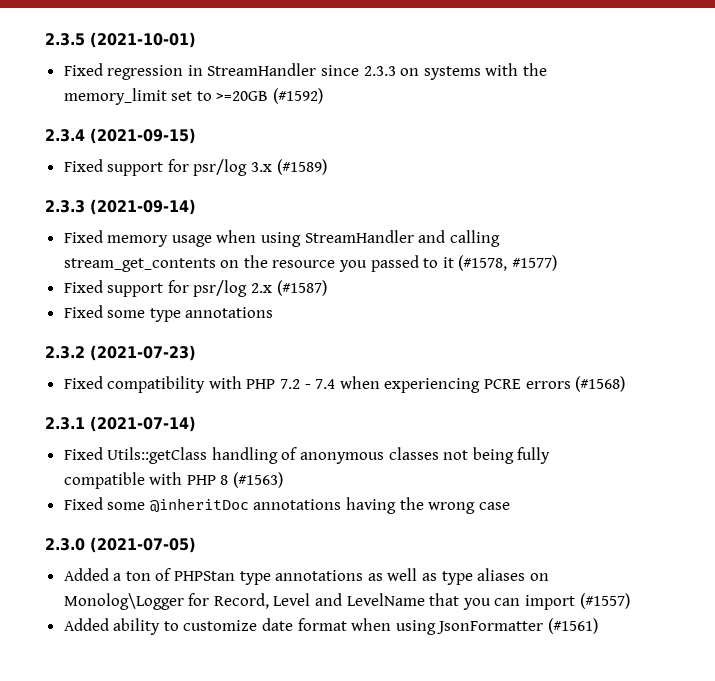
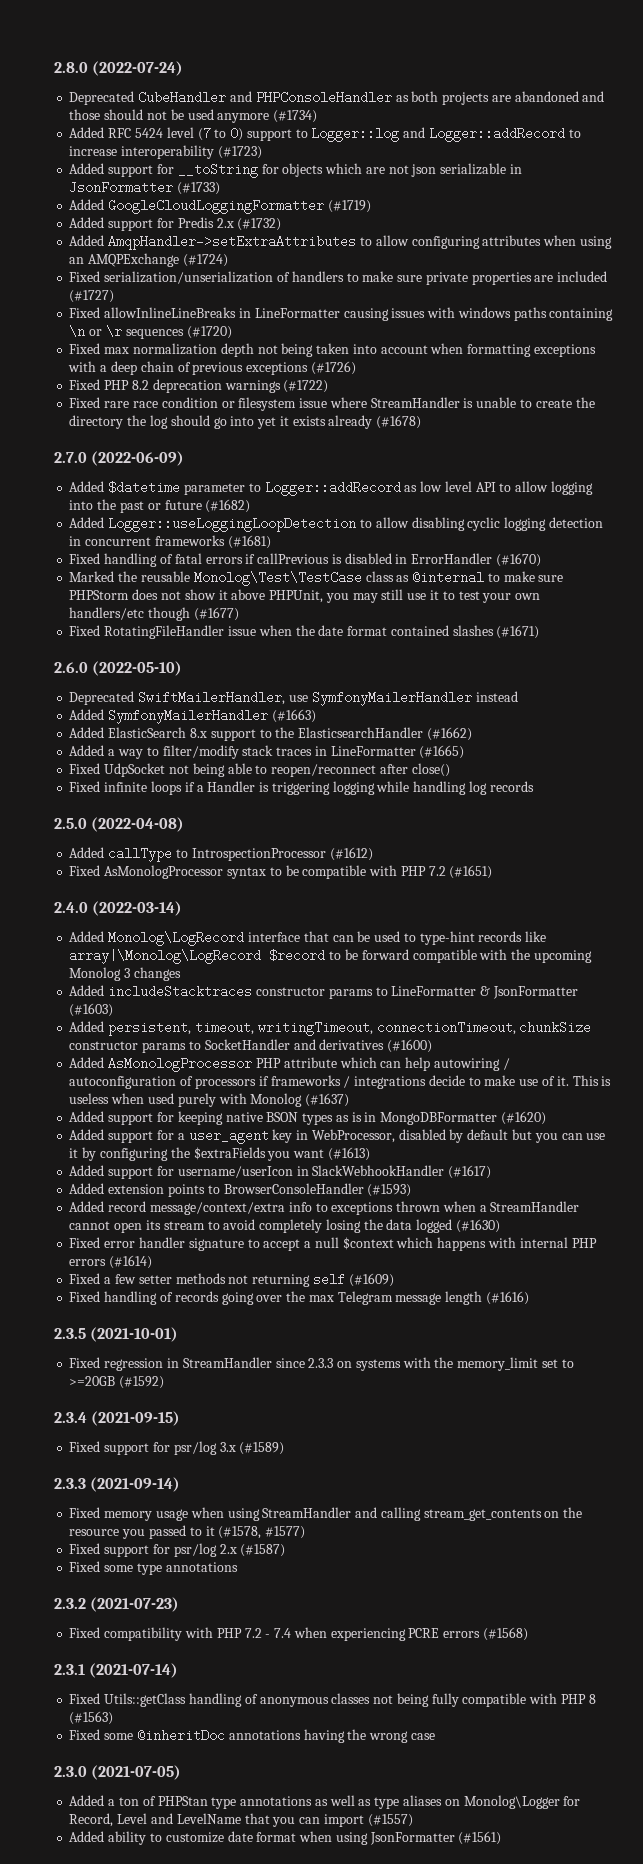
+ 2.8.0 (2022-07-24)
+ Deprecated CubeHandler and PHPConsoleHandler as both projects are abandoned and those should not be used anymore (#1734)
+ Added RFC 5424 level (7 to 0) support to Logger::log and Logger::addRecord to increase interoperability (#1723)
+ Added support for __toString for objects which are not json serializable in JsonFormatter (#1733)
+ Added GoogleCloudLoggingFormatter (#1719)
+ Added support for Predis 2.x (#1732)
+ Added AmqpHandler->setExtraAttributes to allow configuring attributes when using an AMQPExchange (#1724)
+ Fixed serialization/unserialization of handlers to make sure private properties are included (#1727)
+ Fixed allowInlineLineBreaks in LineFormatter causing issues with windows paths containing \n or \r sequences (#1720)
+ Fixed max normalization depth not being taken into account when formatting exceptions with a deep chain of previous exceptions (#1726)
+ Fixed PHP 8.2 deprecation warnings (#1722)
+ Fixed rare race condition or filesystem issue where StreamHandler is unable to create the directory the log should go into yet it exists already (#1678)
+ 2.7.0 (2022-06-09)
+ Added $datetime parameter to Logger::addRecord as low level API to allow logging into the past or future (#1682)
+ Added Logger::useLoggingLoopDetection to allow disabling cyclic logging detection in concurrent frameworks (#1681)
+ Fixed handling of fatal errors if callPrevious is disabled in ErrorHandler (#1670)
+ Marked the reusable Monolog\Test\TestCase class as @internal to make sure PHPStorm does not show it above PHPUnit, you may still use it to test your own handlers/etc though (#1677)
+ Fixed RotatingFileHandler issue when the date format contained slashes (#1671)
+ 2.6.0 (2022-05-10)
+ Deprecated SwiftMailerHandler, use SymfonyMailerHandler instead
+ Added SymfonyMailerHandler (#1663)
+ Added ElasticSearch 8.x support to the ElasticsearchHandler (#1662)
+ Added a way to filter/modify stack traces in LineFormatter (#1665)
+ Fixed UdpSocket not being able to reopen/reconnect after close()
+ Fixed infinite loops if a Handler is triggering logging while handling log records
+ 2.5.0 (2022-04-08)
+ Added callType to IntrospectionProcessor (#1612)
+ Fixed AsMonologProcessor syntax to be compatible with PHP 7.2 (#1651)
+ 2.4.0 (2022-03-14)
+ Added Monolog\LogRecord interface that can be used to type-hint records like array|\Monolog\LogRecord $record to be forward compatible with the upcoming Monolog 3 changes
+ Added includeStacktraces constructor params to LineFormatter & JsonFormatter (#1603)
+ Added persistent, timeout, writingTimeout, connectionTimeout, chunkSize constructor params to SocketHandler and derivatives (#1600)
+ Added AsMonologProcessor PHP attribute which can help autowiring / autoconfiguration of processors if frameworks / integrations decide to make use of it. This is useless when used purely with Monolog (#1637)
+ Added support for keeping native BSON types as is in MongoDBFormatter (#1620)
+ Added support for a user_agent key in WebProcessor, disabled by default but you can use it by configuring the $extraFields you want (#1613)
+ Added support for username/userIcon in SlackWebhookHandler (#1617)
+ Added extension points to BrowserConsoleHandler (#1593)
+ Added record message/context/extra info to exceptions thrown when a StreamHandler cannot open its stream to avoid completely losing the data logged (#1630)
+ Fixed error handler signature to accept a null $context which happens with internal PHP errors (#1614)
+ Fixed a few setter methods not returning self (#1609)
+ Fixed handling of records going over the max Telegram message length (#1616)

